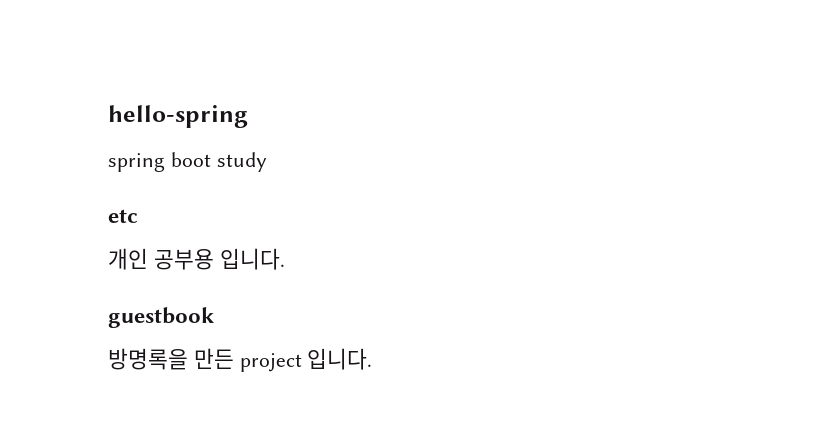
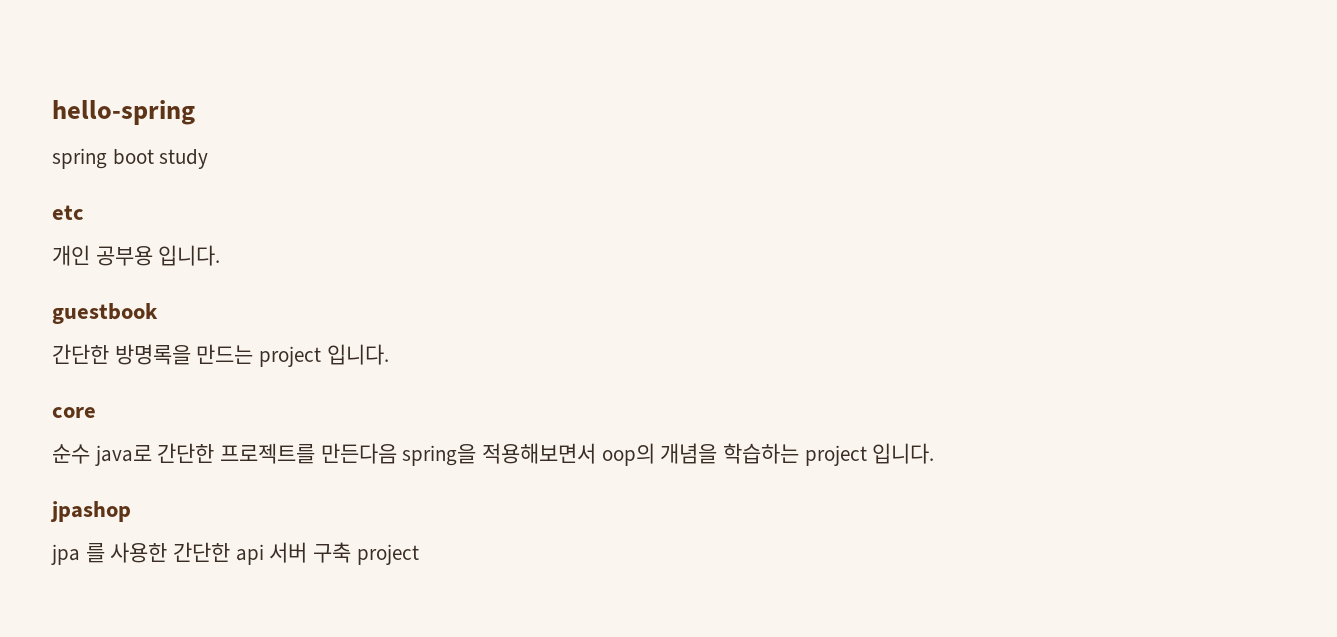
- 방명록을 만든 project 입니다.
+ 간단한 방명록을 만드는 project 입니다.
+ core
+ 순수 java로 간단한 프로젝트를 만든다음 spring을 적용해보면서 oop의 개념을 학습하는 project 입니다.
+ jpashop
+ jpa 를 사용한 간단한 api 서버 구축 project

